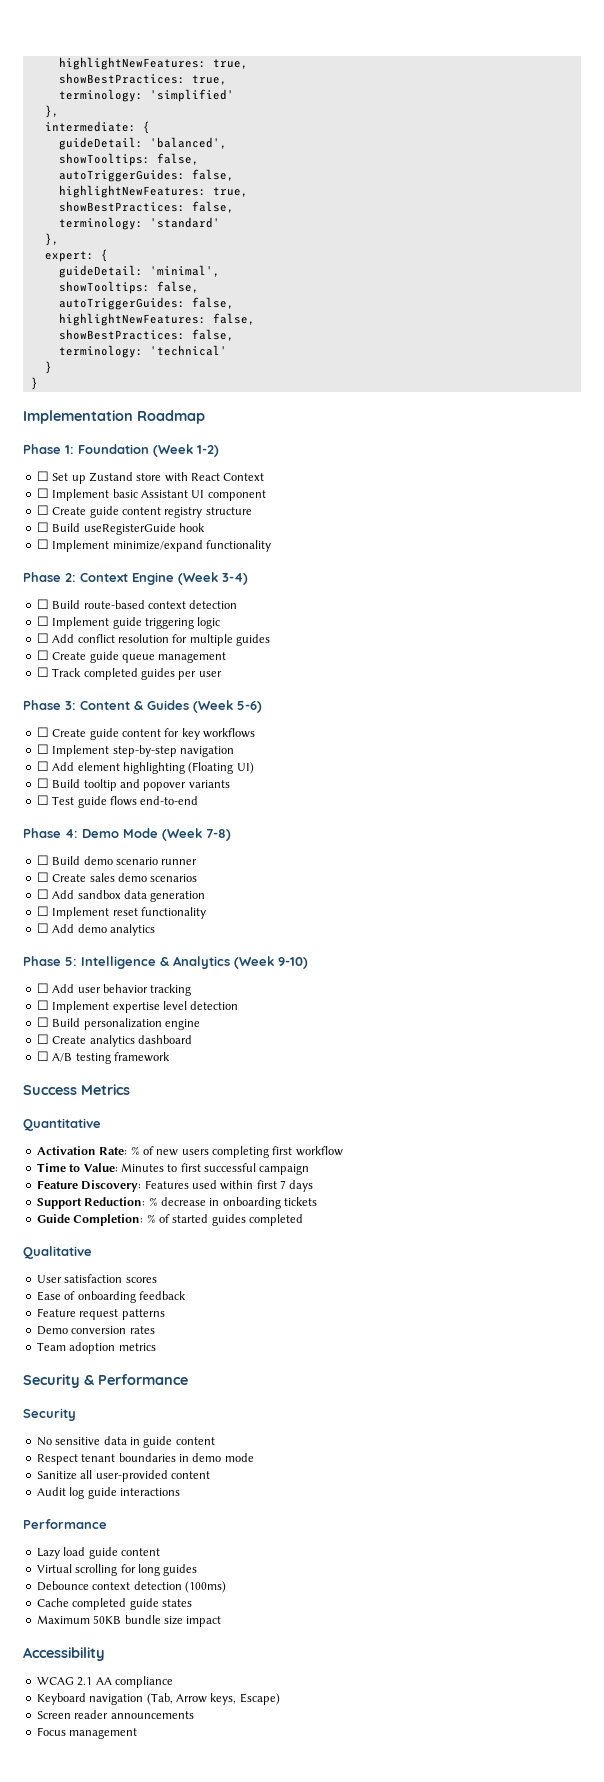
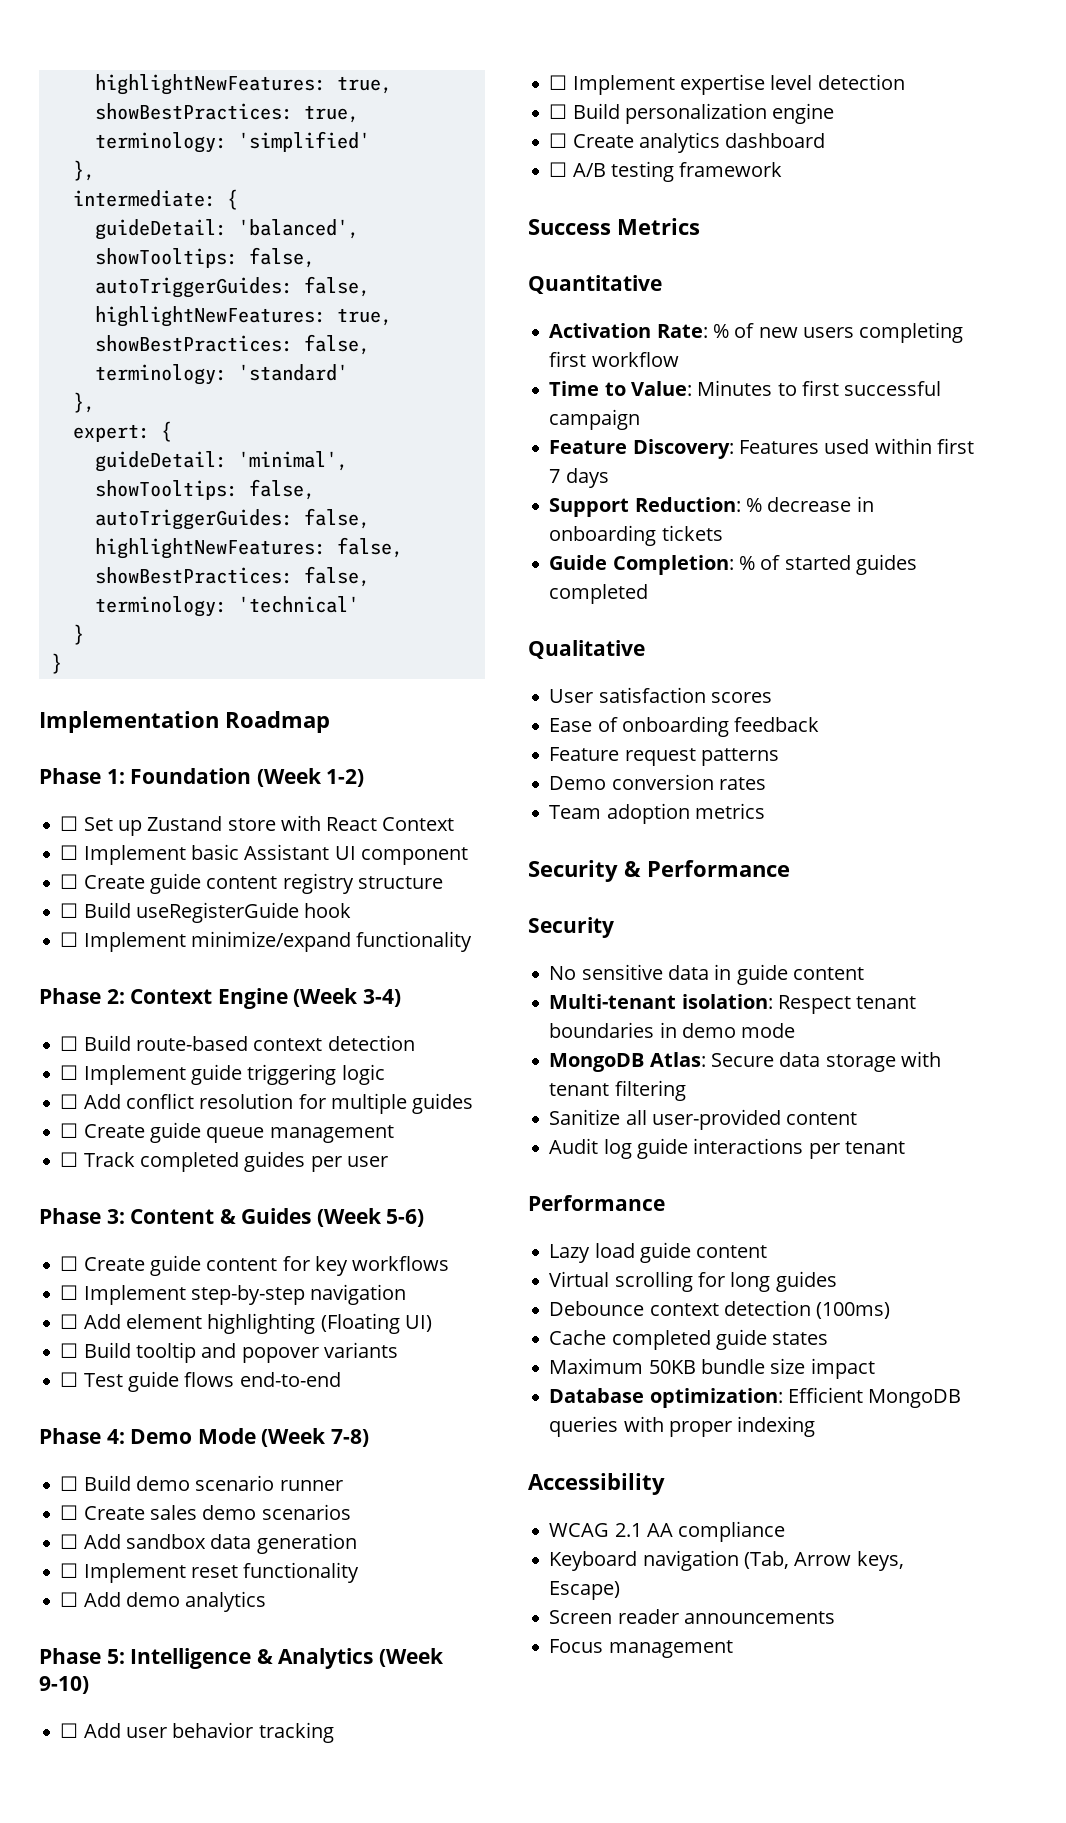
- Respect tenant boundaries in demo mode
+ Multi-tenant isolation: Respect tenant boundaries in demo mode
+ MongoDB Atlas: Secure data storage with tenant filtering
- Audit log guide interactions
+ Audit log guide interactions per tenant
+ Database optimization: Efficient MongoDB queries with proper indexing

